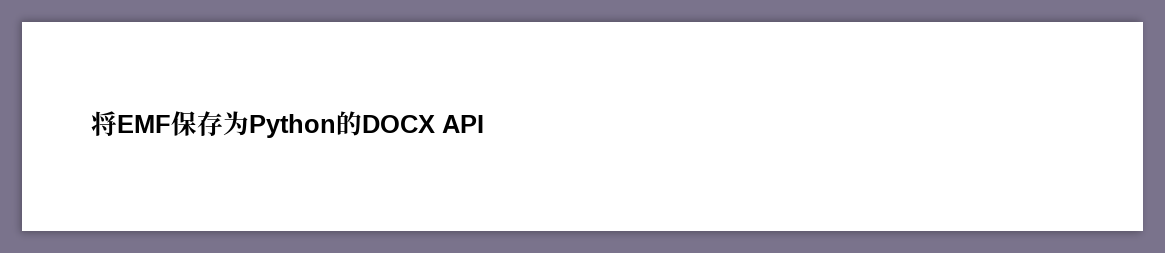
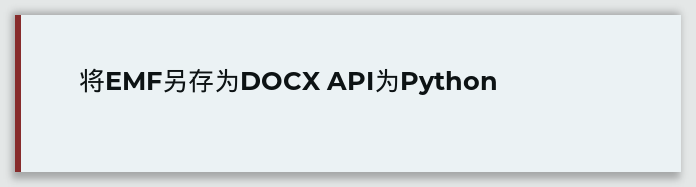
- 将EMF保存为Python的DOCX API
+ 将EMF另存为DOCX API为Python

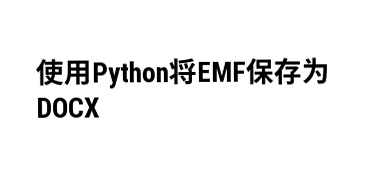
- 将EMF另存为DOCX API为Python
+ 使用Python将EMF保存为DOCX

